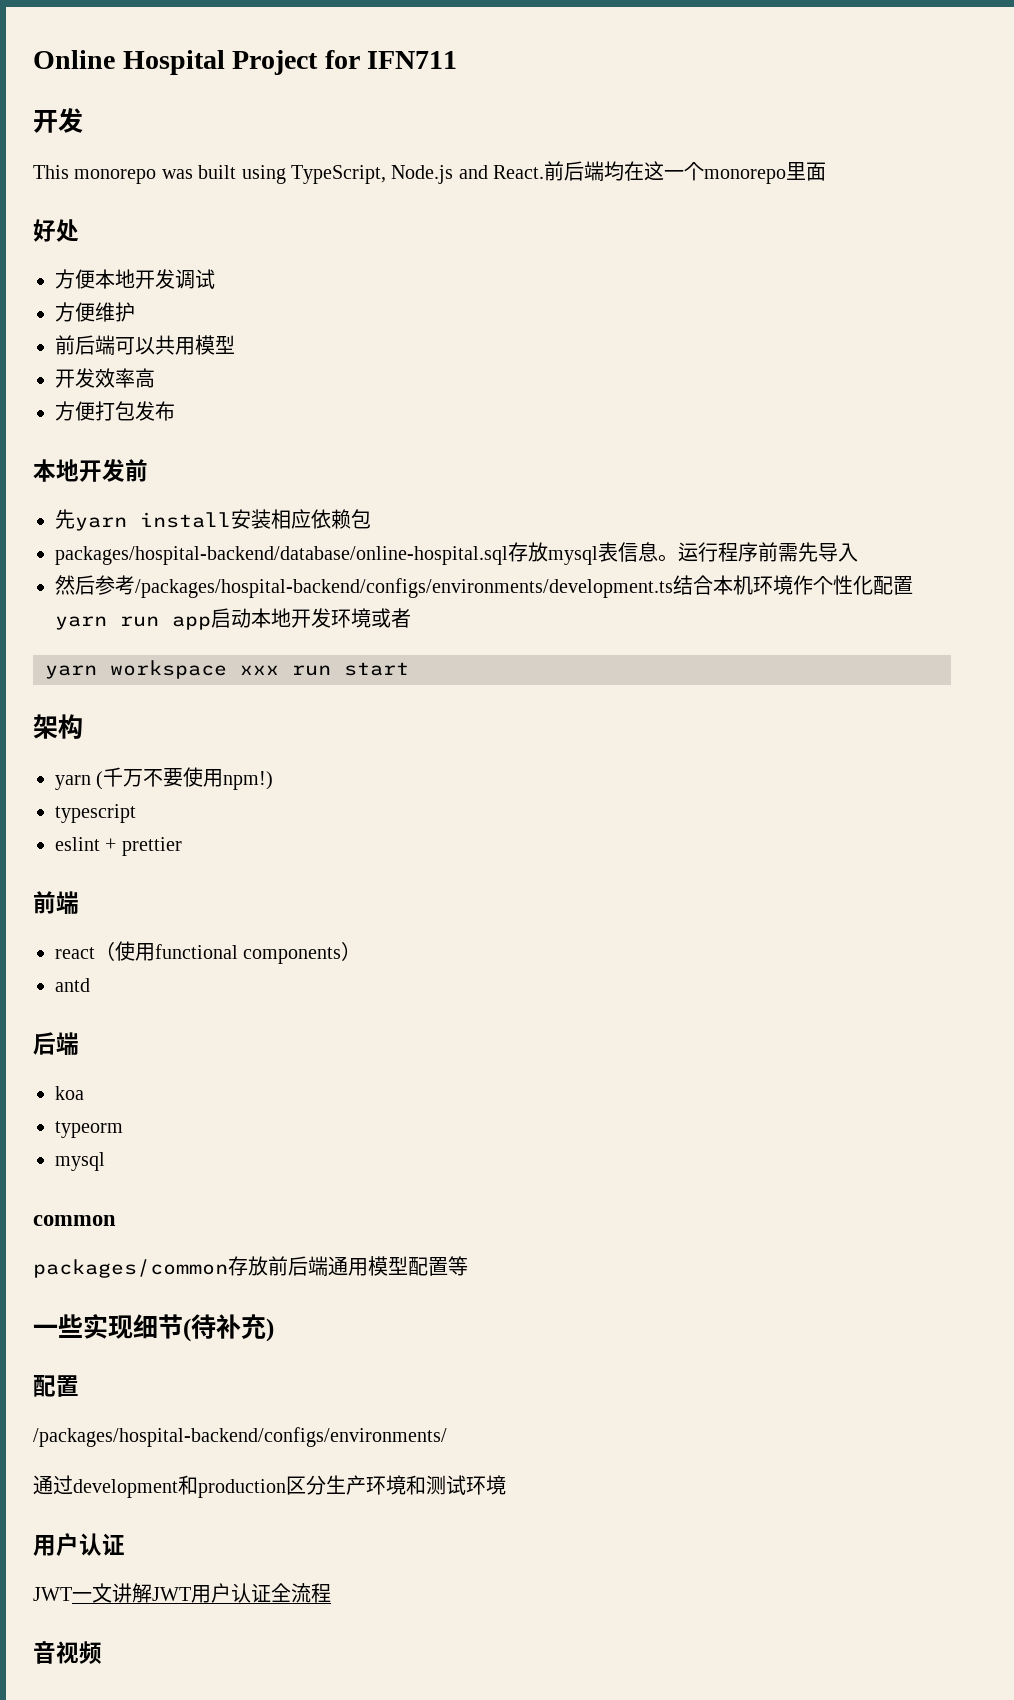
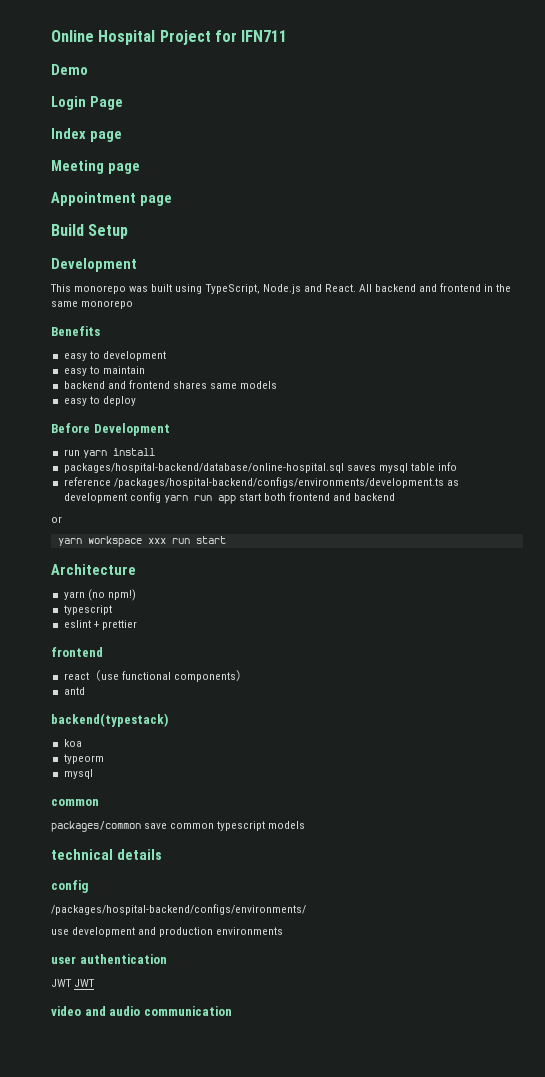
  Online Hospital Project for IFN711
- 开发
+ Demo
+ Login Page
+ Index page
+ Meeting page
+ Appointment page
+ Build Setup
+ Development
- 前后端均在这一个monorepo里面
- 好处
- 方便本地开发调试
- 方便维护
- 前后端可以共用模型
- 开发效率高
- 方便打包发布
- 本地开发前
- 先yarn install安装相应依赖包
- packages/hospital-backend/database/online-hospital.sql存放mysql表信息。运行程序前需先导入
- 然后参考/packages/hospital-backend/configs/environments/development.ts结合本机环境作个性化配置yarn run app启动本地开发环境或者
+ All backend and frontend in the same monorepo
+ Benefits
+ easy to development
+ easy to maintain
+ backend and frontend shares same models
+ easy to deploy
+ Before Development
+ run yarn install
+ packages/hospital-backend/database/online-hospital.sql saves mysql table info
+ reference /packages/hospital-backend/configs/environments/development.ts as development config yarn run app start both frontend and backend
+ or
- 架构
- yarn (千万不要使用npm!)
+ Architecture
+ yarn (no npm!)
  eslint + prettier
- 前端
+ frontend
- react（使用functional components）
+ react（use functional components）
  antd
- 后端
+ backend(typestack)
- packages/common存放前后端通用模型配置等
- 一些实现细节(待补充)
- 配置
+ packages/common save common typescript models
+ technical details
+ config
  /packages/hospital-backend/configs/environments/
- 通过development和production区分生产环境和测试环境
- 用户认证
- JWT一文讲解JWT用户认证全流程
- 音视频
+ use development and production environments
+ user authentication
+ JWT JWT
+ video and audio communication

